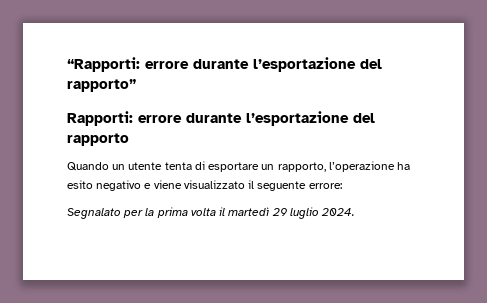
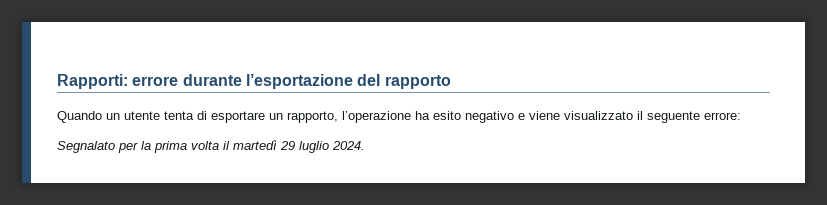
- “Rapporti: errore durante l’esportazione del rapporto”

